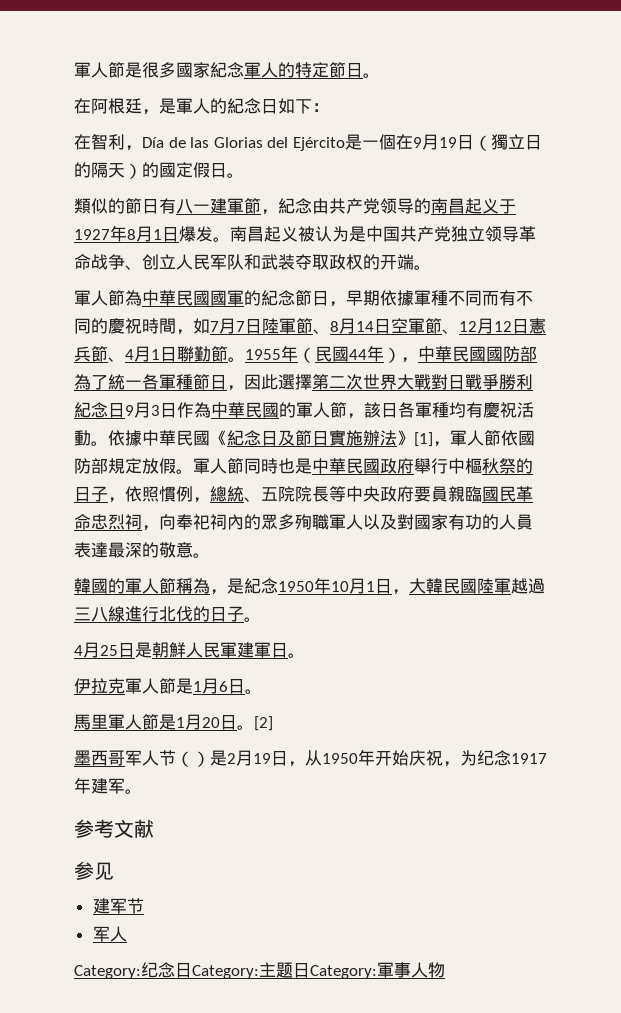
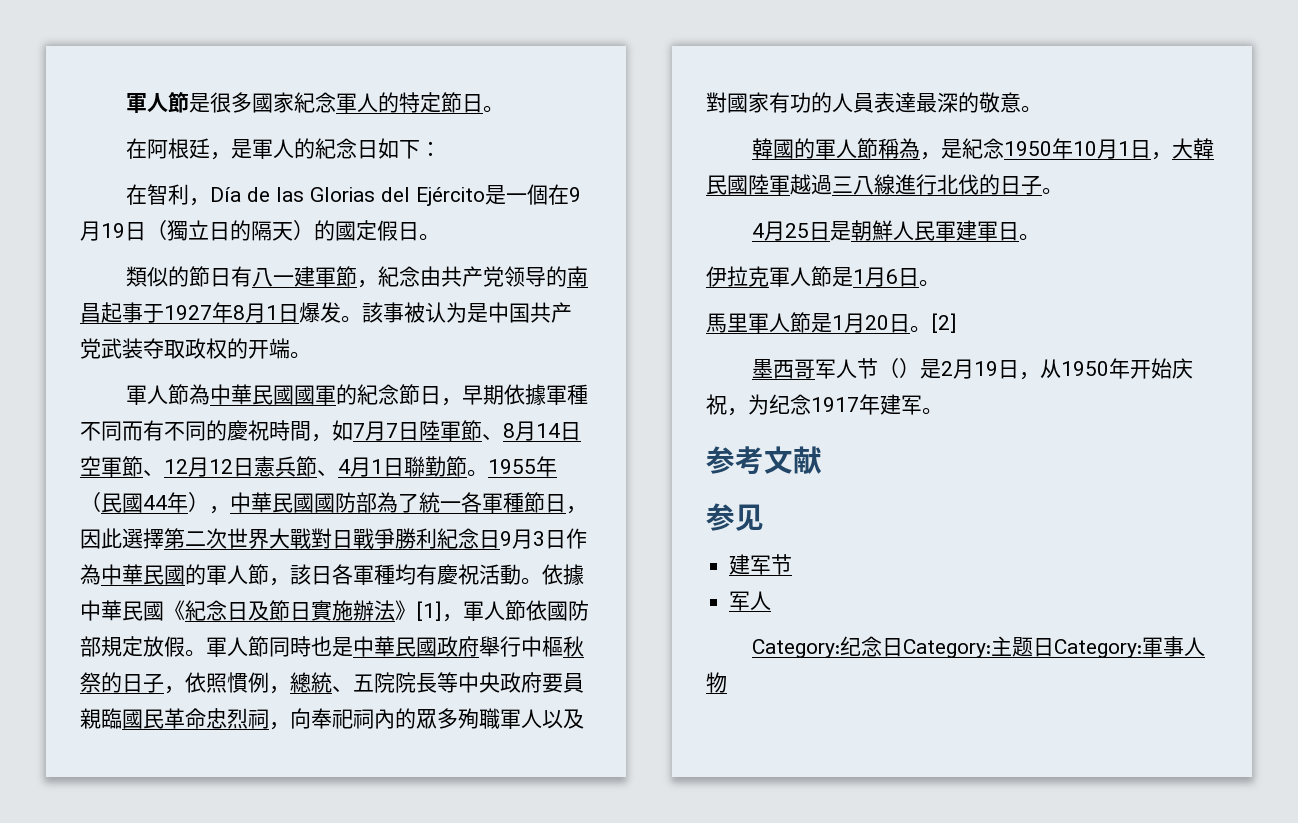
- 類似的節日有八一建軍節，紀念由共产党领导的南昌起义于1927年8月1日爆发。
+ 類似的節日有八一建軍節，紀念由共产党领导的南昌起事于1927年8月1日爆发。
- 南昌起义被认为是中国共产党独立领导革命战争、创立人民军队和武装夺取政权的开端。
+ 該事被认为是中国共产党武装夺取政权的开端。

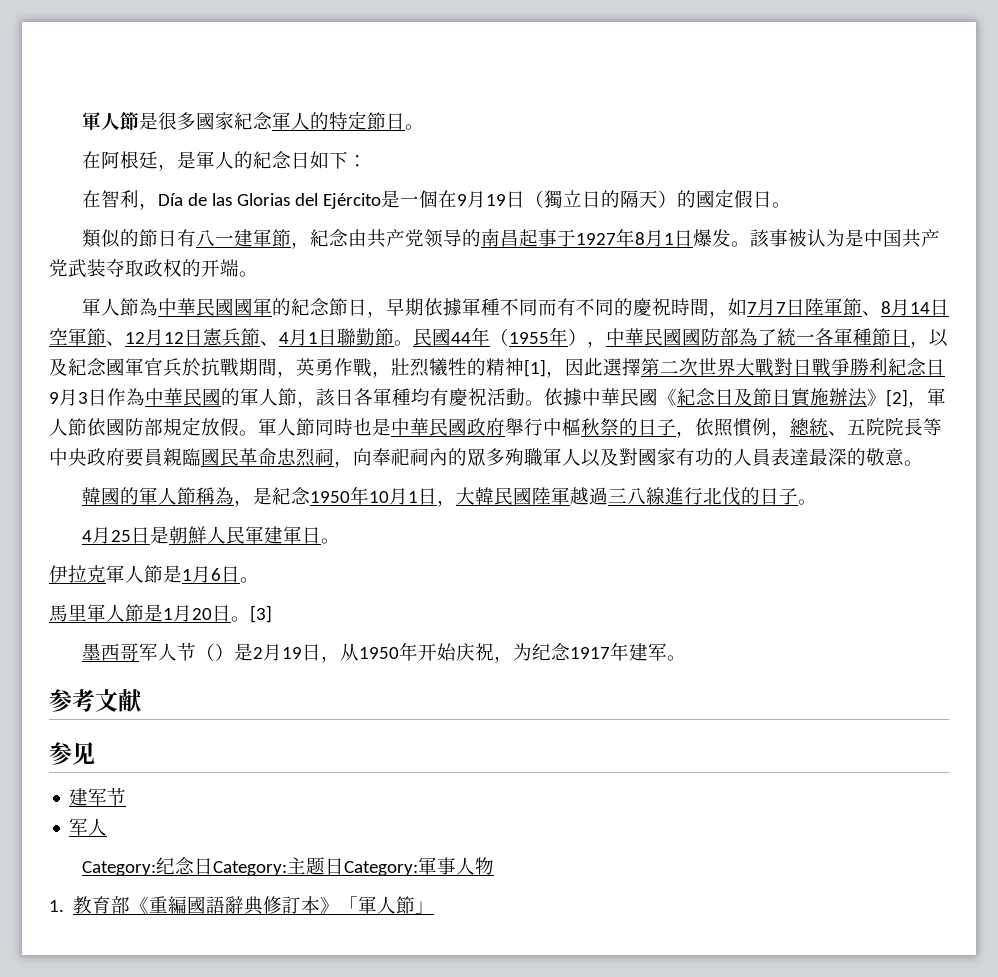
- 1955年（民國44年），中華民國國防部為了統一各軍種節日，因此選擇第二次世界大戰對日戰爭勝利紀念日9月3日作為中華民國的軍人節，該日各軍種均有慶祝活動。
+ 民國44年（1955年），中華民國國防部為了統一各軍種節日，以及紀念國軍官兵於抗戰期間，英勇作戰，壯烈犧牲的精神[1]，因此選擇第二次世界大戰對日戰爭勝利紀念日9月3日作為中華民國的軍人節，該日各軍種均有慶祝活動。
- 依據中華民國《紀念日及節日實施辦法》[1]，軍人節依國防部規定放假。
+ 依據中華民國《紀念日及節日實施辦法》[2]，軍人節依國防部規定放假。
- [2]
+ [3]
+ 1.教育部《重編國語辭典修訂本》「軍人節」

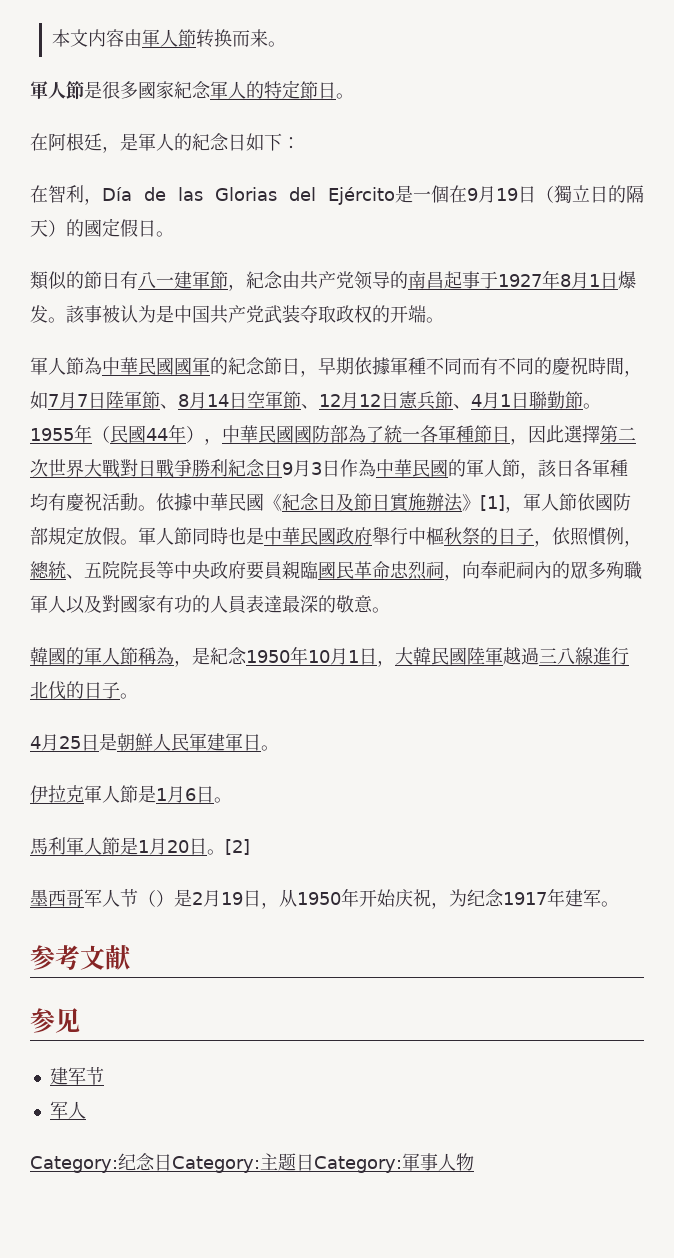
+ 本文内容由軍人節转换而来。
- 民國44年（1955年），中華民國國防部為了統一各軍種節日，以及紀念國軍官兵於抗戰期間，英勇作戰，壯烈犧牲的精神[1]，因此選擇第二次世界大戰對日戰爭勝利紀念日9月3日作為中華民國的軍人節，該日各軍種均有慶祝活動。
+ 1955年（民國44年），中華民國國防部為了統一各軍種節日，因此選擇第二次世界大戰對日戰爭勝利紀念日9月3日作為中華民國的軍人節，該日各軍種均有慶祝活動。
- 依據中華民國《紀念日及節日實施辦法》[2]，軍人節依國防部規定放假。
+ 依據中華民國《紀念日及節日實施辦法》[1]，軍人節依國防部規定放假。
- 馬里軍人節是1月20日。
+ 馬利軍人節是1月20日。
- [3]
+ [2]
- 1.教育部《重編國語辭典修訂本》「軍人節」

